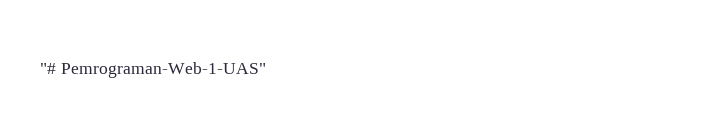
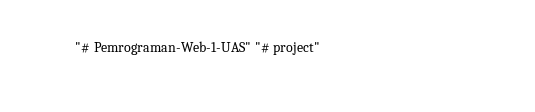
- "# Pemrograman-Web-1-UAS"
+ "# Pemrograman-Web-1-UAS" "# project"

